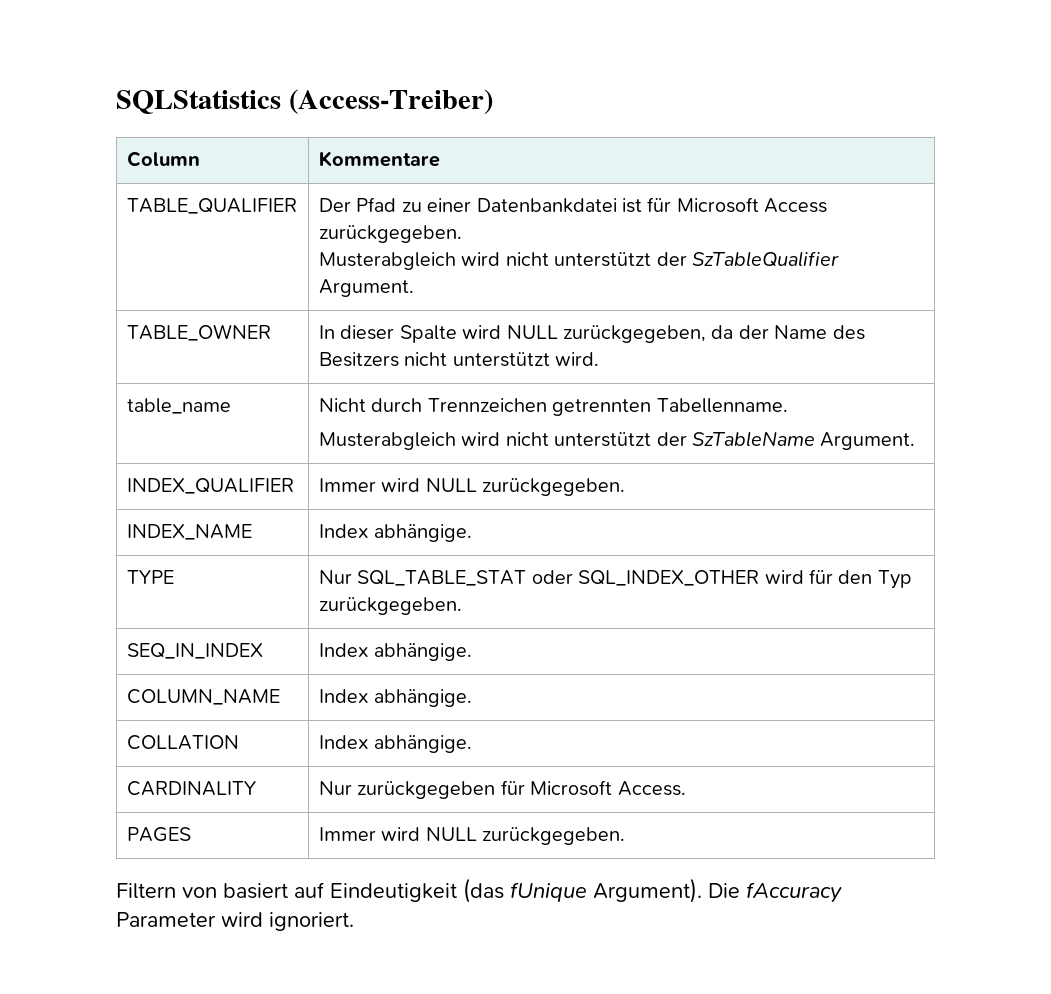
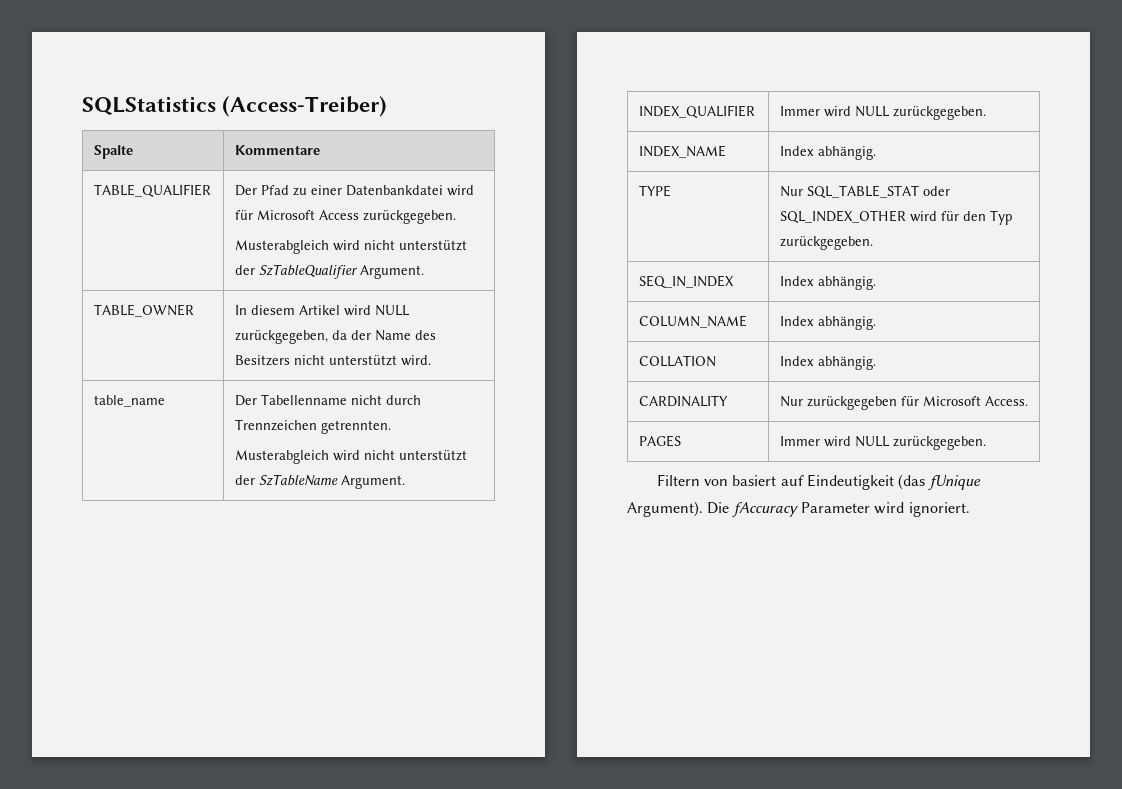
- Column | Kommentare
+ Spalte | Kommentare
- TABLE_QUALIFIER | Der Pfad zu einer Datenbankdatei ist für Microsoft Access zurückgegeben.
+ TABLE_QUALIFIER | Der Pfad zu einer Datenbankdatei wird für Microsoft Access zurückgegeben.
- TABLE_OWNER | In dieser Spalte wird NULL zurückgegeben, da der Name des Besitzers nicht unterstützt wird.
+ TABLE_OWNER | In diesem Artikel wird NULL zurückgegeben, da der Name des Besitzers nicht unterstützt wird.
- table_name | Nicht durch Trennzeichen getrennten Tabellenname.
+ table_name | Der Tabellenname nicht durch Trennzeichen getrennten.
- INDEX_NAME | Index abhängige.
+ INDEX_NAME | Index abhängig.
- SEQ_IN_INDEX | Index abhängige.
+ SEQ_IN_INDEX | Index abhängig.
- COLUMN_NAME | Index abhängige.
+ COLUMN_NAME | Index abhängig.
- COLLATION | Index abhängige.
+ COLLATION | Index abhängig.

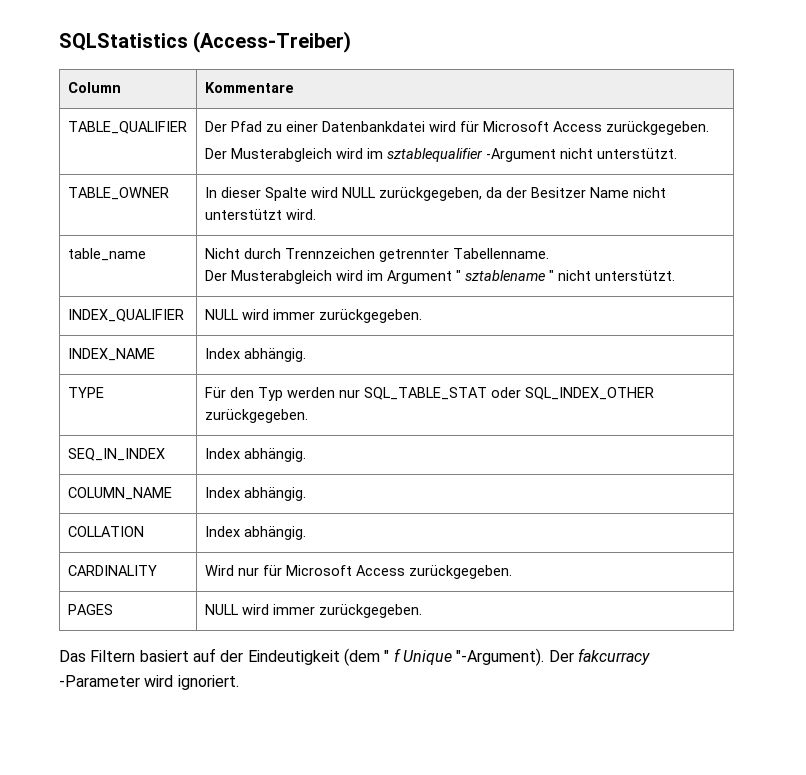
- Spalte | Kommentare
+ Column | Kommentare
  TABLE_QUALIFIER | Der Pfad zu einer Datenbankdatei wird für Microsoft Access zurückgegeben.
- Musterabgleich wird nicht unterstützt der SzTableQualifier Argument.
+ Der Musterabgleich wird im sztablequalifier -Argument nicht unterstützt.
- TABLE_OWNER | In diesem Artikel wird NULL zurückgegeben, da der Name des Besitzers nicht unterstützt wird.
+ TABLE_OWNER | In dieser Spalte wird NULL zurückgegeben, da der Besitzer Name nicht unterstützt wird.
- table_name | Der Tabellenname nicht durch Trennzeichen getrennten.
- Musterabgleich wird nicht unterstützt der SzTableName Argument.
- INDEX_QUALIFIER | Immer wird NULL zurückgegeben.
+ table_name | Nicht durch Trennzeichen getrennter Tabellenname.
+ Der Musterabgleich wird im Argument " sztablename " nicht unterstützt.
+ INDEX_QUALIFIER | NULL wird immer zurückgegeben.
- TYPE | Nur SQL_TABLE_STAT oder SQL_INDEX_OTHER wird für den Typ zurückgegeben.
+ TYPE | Für den Typ werden nur SQL_TABLE_STAT oder SQL_INDEX_OTHER zurückgegeben.
- CARDINALITY | Nur zurückgegeben für Microsoft Access.
- PAGES | Immer wird NULL zurückgegeben.
- Filtern von basiert auf Eindeutigkeit (das fUnique Argument). Die fAccuracy Parameter wird ignoriert.
+ CARDINALITY | Wird nur für Microsoft Access zurückgegeben.
+ PAGES | NULL wird immer zurückgegeben.
+ Das Filtern basiert auf der Eindeutigkeit (dem " f Unique "-Argument). Der fakcurracy -Parameter wird ignoriert.

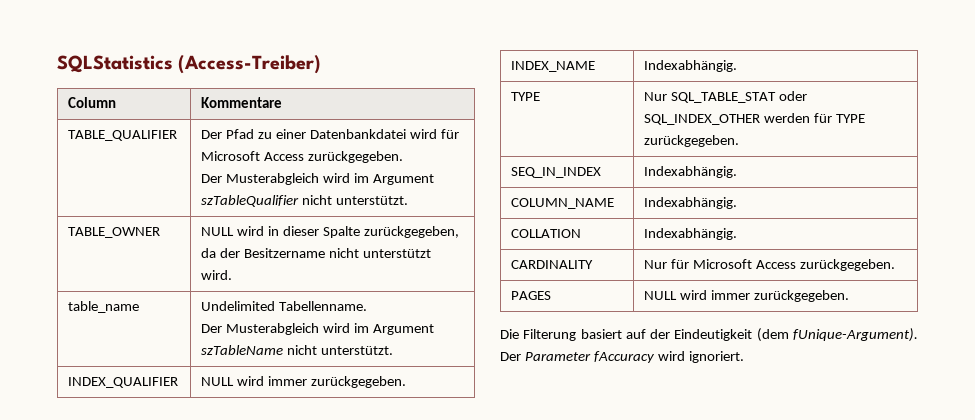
  TABLE_QUALIFIER | Der Pfad zu einer Datenbankdatei wird für Microsoft Access zurückgegeben.
- Der Musterabgleich wird im sztablequalifier -Argument nicht unterstützt.
+ Der Musterabgleich wird im Argument szTableQualifier nicht unterstützt.
- TABLE_OWNER | In dieser Spalte wird NULL zurückgegeben, da der Besitzer Name nicht unterstützt wird.
+ TABLE_OWNER | NULL wird in dieser Spalte zurückgegeben, da der Besitzername nicht unterstützt wird.
- table_name | Nicht durch Trennzeichen getrennter Tabellenname.
- Der Musterabgleich wird im Argument " sztablename " nicht unterstützt.
+ table_name | Undelimited Tabellenname.
+ Der Musterabgleich wird im Argument szTableName nicht unterstützt.
- INDEX_NAME | Index abhängig.
+ INDEX_NAME | Indexabhängig.
- TYPE | Für den Typ werden nur SQL_TABLE_STAT oder SQL_INDEX_OTHER zurückgegeben.
+ TYPE | Nur SQL_TABLE_STAT oder SQL_INDEX_OTHER werden für TYPE zurückgegeben.
- SEQ_IN_INDEX | Index abhängig.
+ SEQ_IN_INDEX | Indexabhängig.
- COLUMN_NAME | Index abhängig.
+ COLUMN_NAME | Indexabhängig.
- COLLATION | Index abhängig.
+ COLLATION | Indexabhängig.
- CARDINALITY | Wird nur für Microsoft Access zurückgegeben.
+ CARDINALITY | Nur für Microsoft Access zurückgegeben.
- Das Filtern basiert auf der Eindeutigkeit (dem " f Unique "-Argument). Der fakcurracy -Parameter wird ignoriert.
+ Die Filterung basiert auf der Eindeutigkeit (dem fUnique-Argument). Der Parameter fAccuracy wird ignoriert.

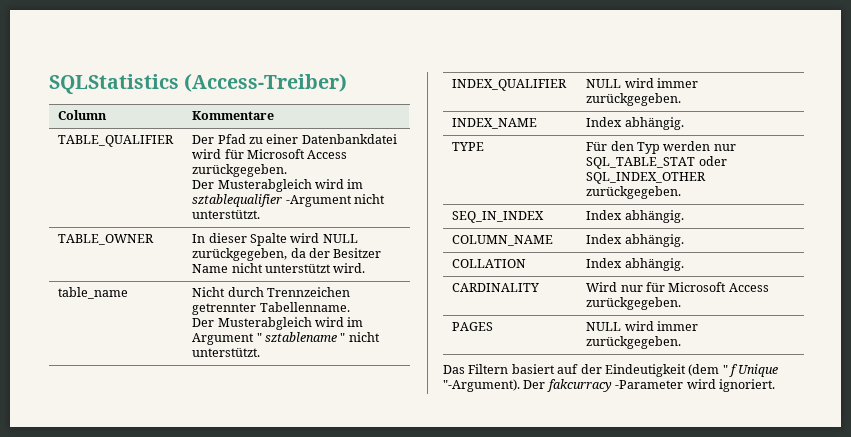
  TABLE_QUALIFIER | Der Pfad zu einer Datenbankdatei wird für Microsoft Access zurückgegeben.
- Der Musterabgleich wird im Argument szTableQualifier nicht unterstützt.
+ Der Musterabgleich wird im sztablequalifier -Argument nicht unterstützt.
- TABLE_OWNER | NULL wird in dieser Spalte zurückgegeben, da der Besitzername nicht unterstützt wird.
+ TABLE_OWNER | In dieser Spalte wird NULL zurückgegeben, da der Besitzer Name nicht unterstützt wird.
- table_name | Undelimited Tabellenname.
- Der Musterabgleich wird im Argument szTableName nicht unterstützt.
+ table_name | Nicht durch Trennzeichen getrennter Tabellenname.
+ Der Musterabgleich wird im Argument " sztablename " nicht unterstützt.
- INDEX_NAME | Indexabhängig.
+ INDEX_NAME | Index abhängig.
- TYPE | Nur SQL_TABLE_STAT oder SQL_INDEX_OTHER werden für TYPE zurückgegeben.
+ TYPE | Für den Typ werden nur SQL_TABLE_STAT oder SQL_INDEX_OTHER zurückgegeben.
- SEQ_IN_INDEX | Indexabhängig.
+ SEQ_IN_INDEX | Index abhängig.
- COLUMN_NAME | Indexabhängig.
+ COLUMN_NAME | Index abhängig.
- COLLATION | Indexabhängig.
+ COLLATION | Index abhängig.
- CARDINALITY | Nur für Microsoft Access zurückgegeben.
+ CARDINALITY | Wird nur für Microsoft Access zurückgegeben.
- Die Filterung basiert auf der Eindeutigkeit (dem fUnique-Argument). Der Parameter fAccuracy wird ignoriert.
+ Das Filtern basiert auf der Eindeutigkeit (dem " f Unique "-Argument). Der fakcurracy -Parameter wird ignoriert.

